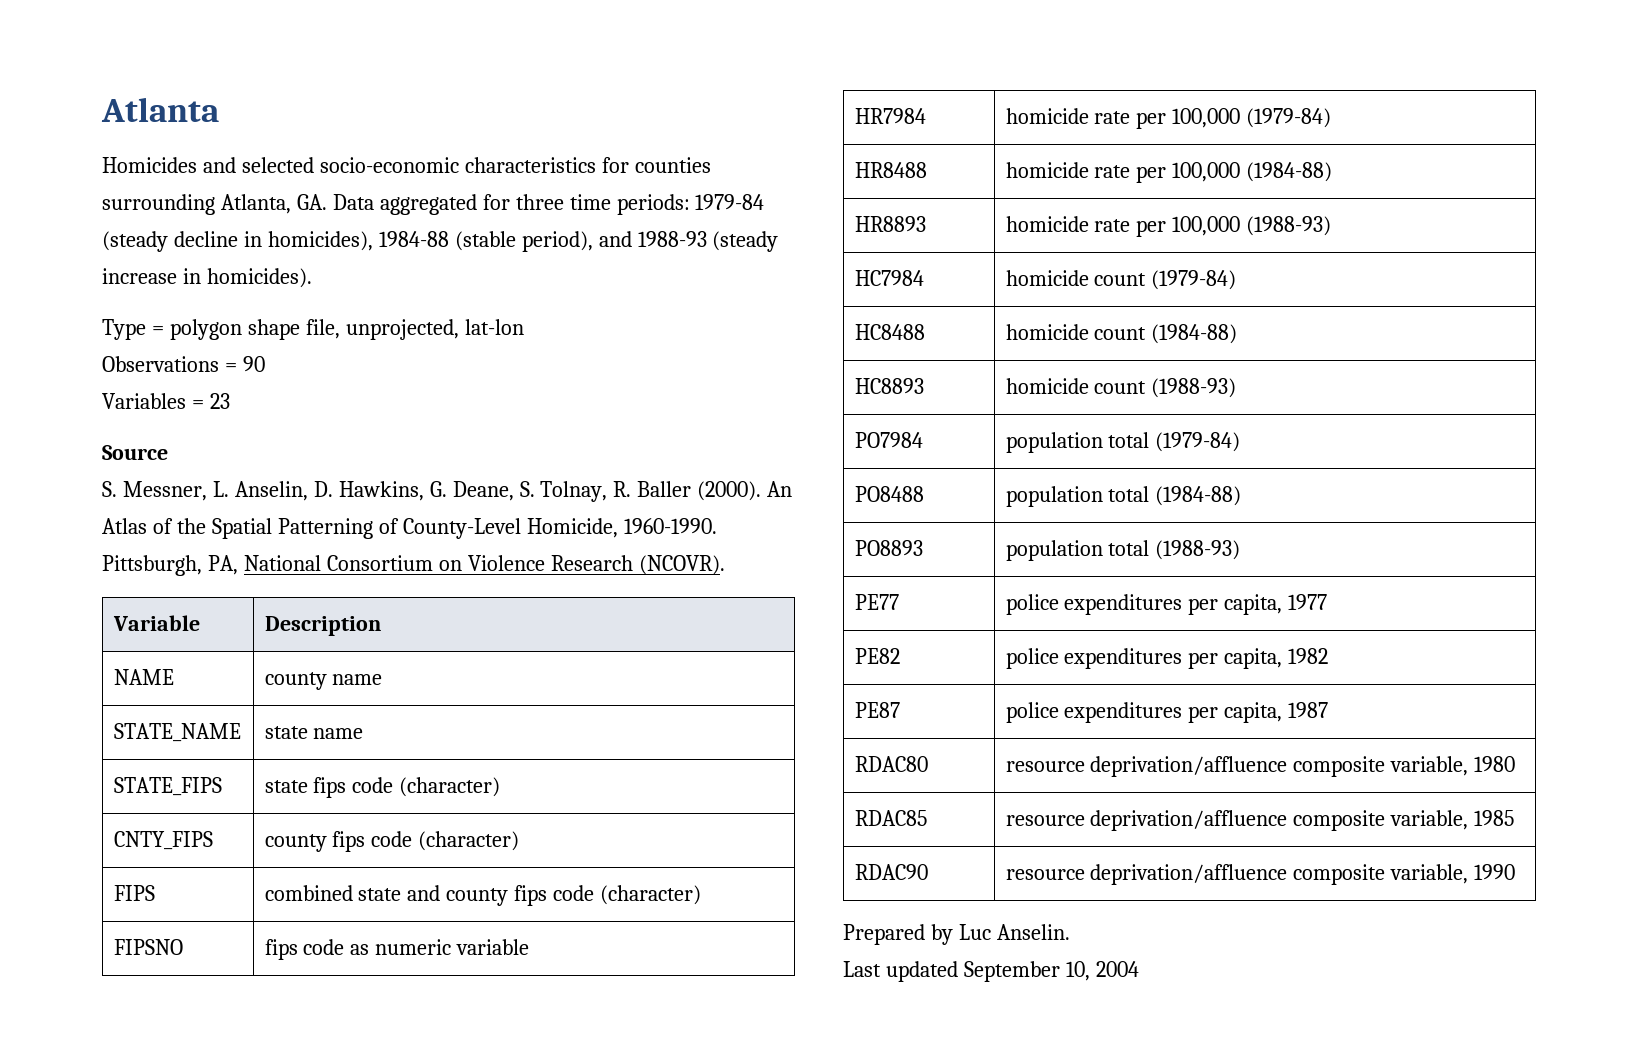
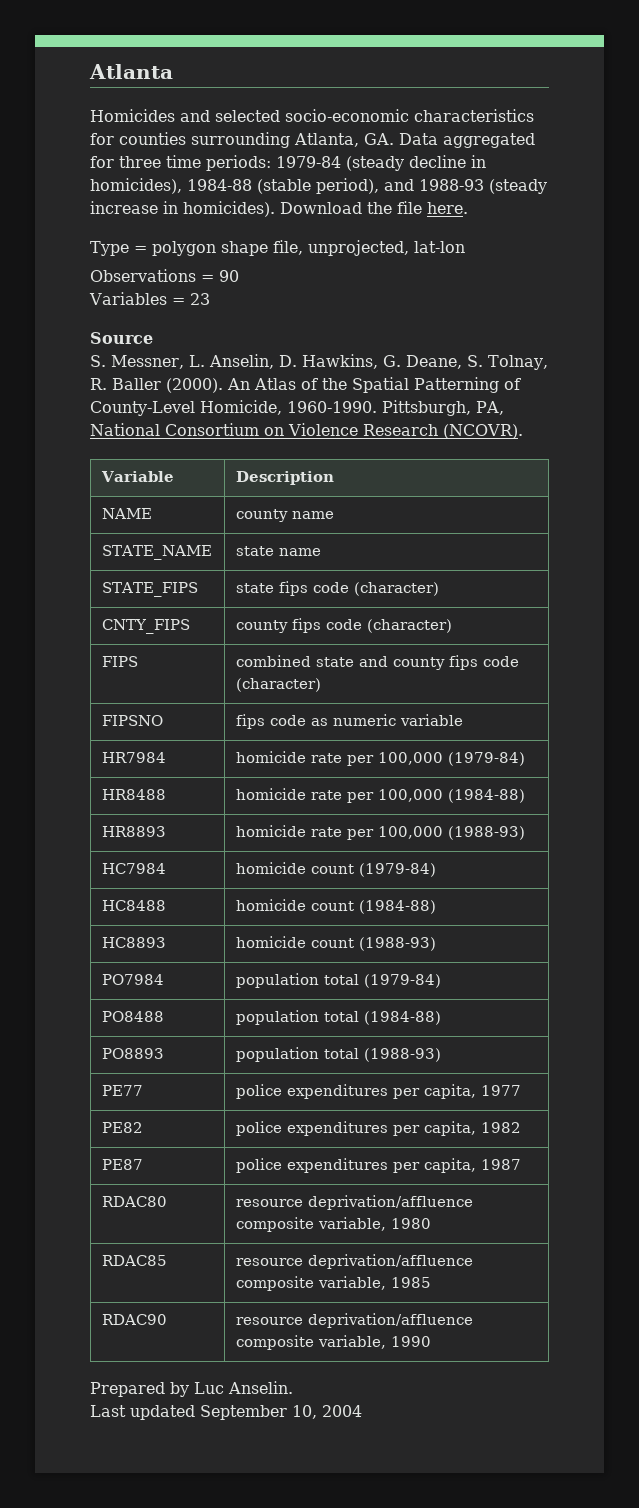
+ Download the file here.

